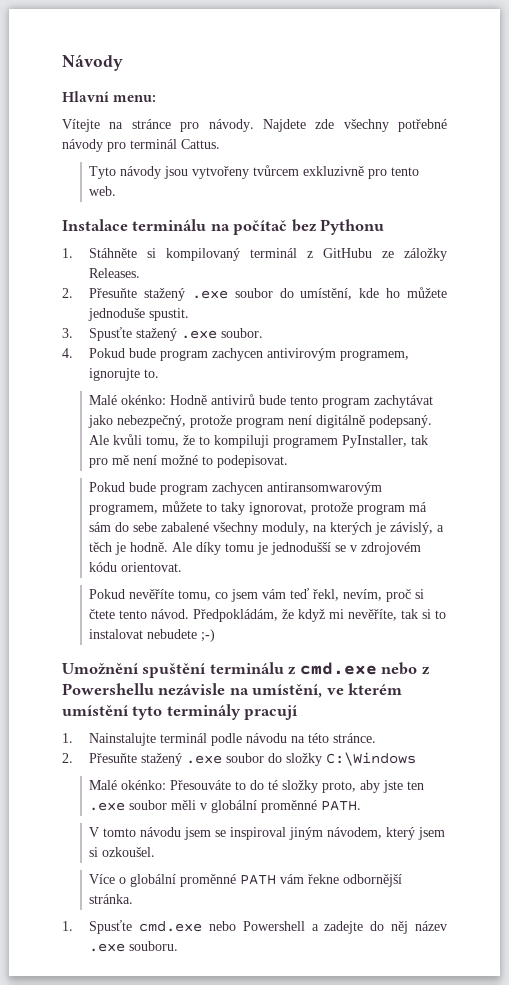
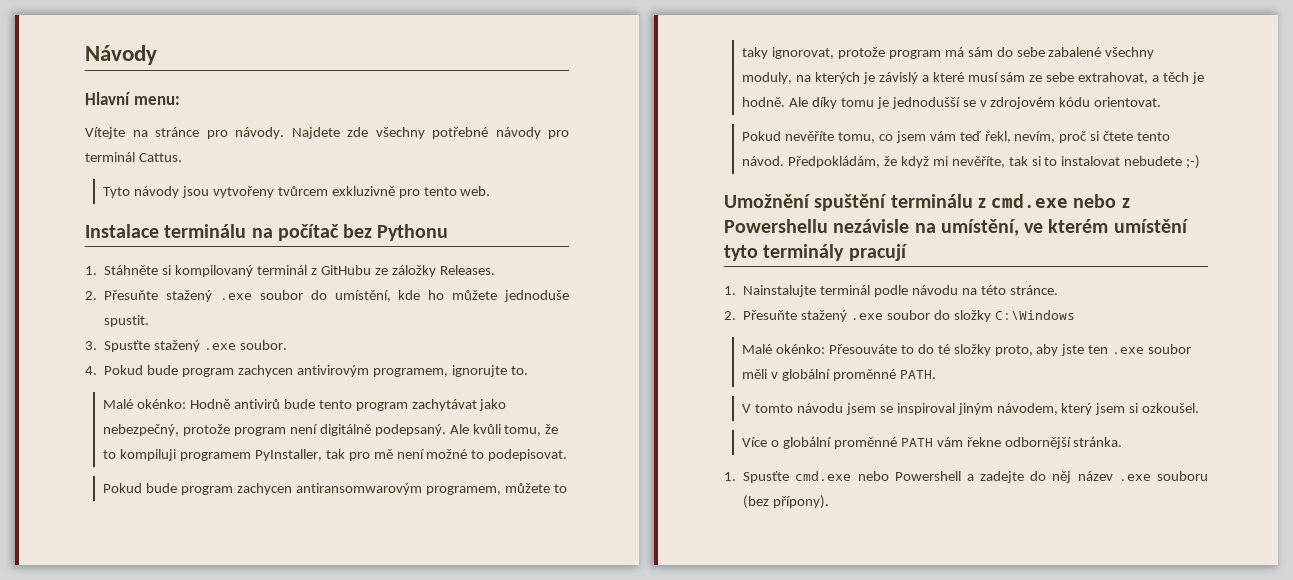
- Pokud bude program zachycen antiransomwarovým programem, můžete to taky ignorovat, protože program má sám do sebe zabalené všechny moduly, na kterých je závislý, a těch je hodně.
+ Pokud bude program zachycen antiransomwarovým programem, můžete to taky ignorovat, protože program má sám do sebe zabalené všechny moduly, na kterých je závislý a které musí sám ze sebe extrahovat, a těch je hodně.
- 1. Spusťte cmd.exe nebo Powershell a zadejte do něj název .exe souboru.
+ 1. Spusťte cmd.exe nebo Powershell a zadejte do něj název .exe souboru (bez přípony).

